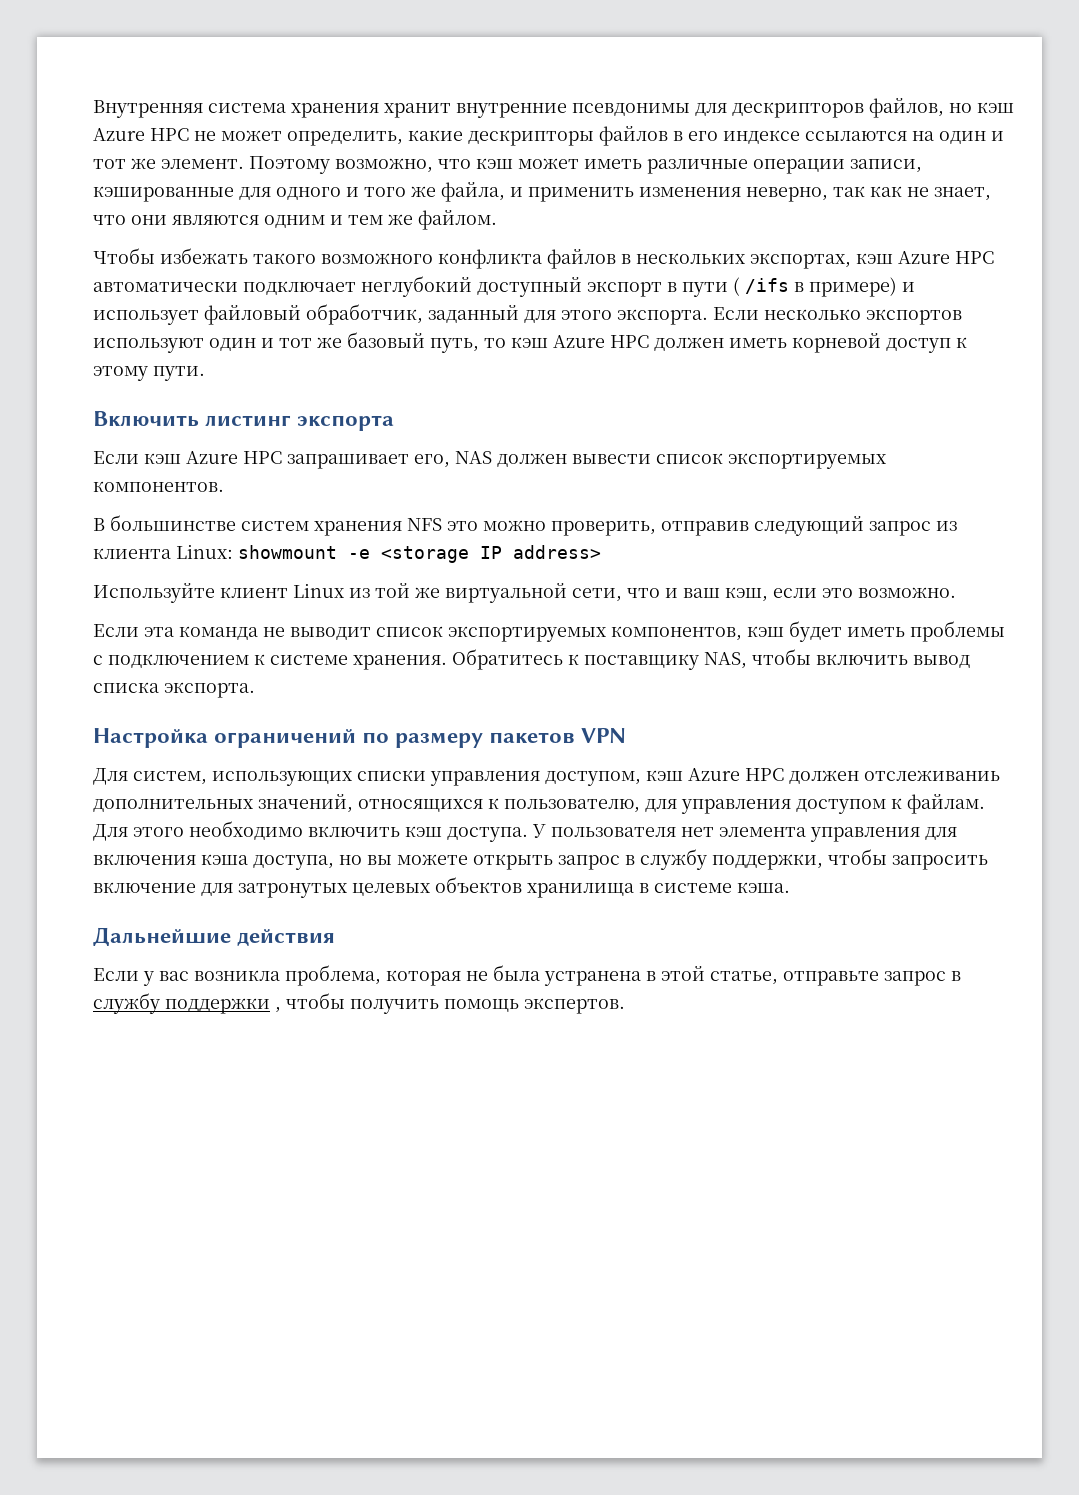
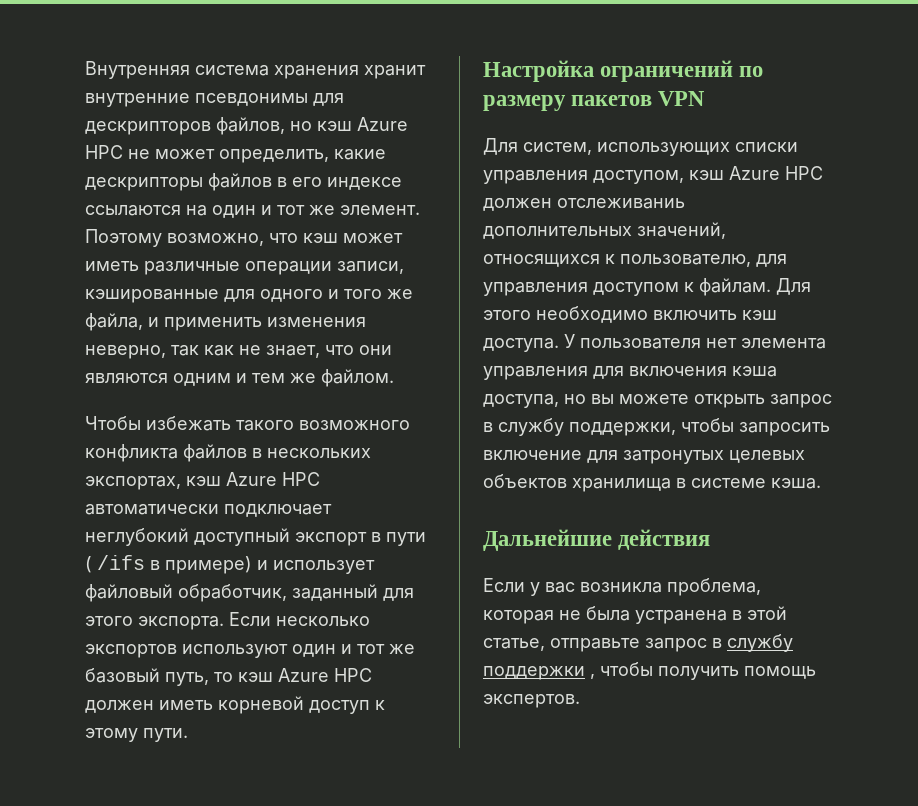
- Включить листинг экспорта
- Если кэш Azure HPC запрашивает его, NAS должен вывести список экспортируемых компонентов.
- В большинстве систем хранения NFS это можно проверить, отправив следующий запрос из клиента Linux: showmount -e <storage IP address>
- Используйте клиент Linux из той же виртуальной сети, что и ваш кэш, если это возможно.
- Если эта команда не выводит список экспортируемых компонентов, кэш будет иметь проблемы с подключением к системе хранения. Обратитесь к поставщику NAS, чтобы включить вывод списка экспорта.

